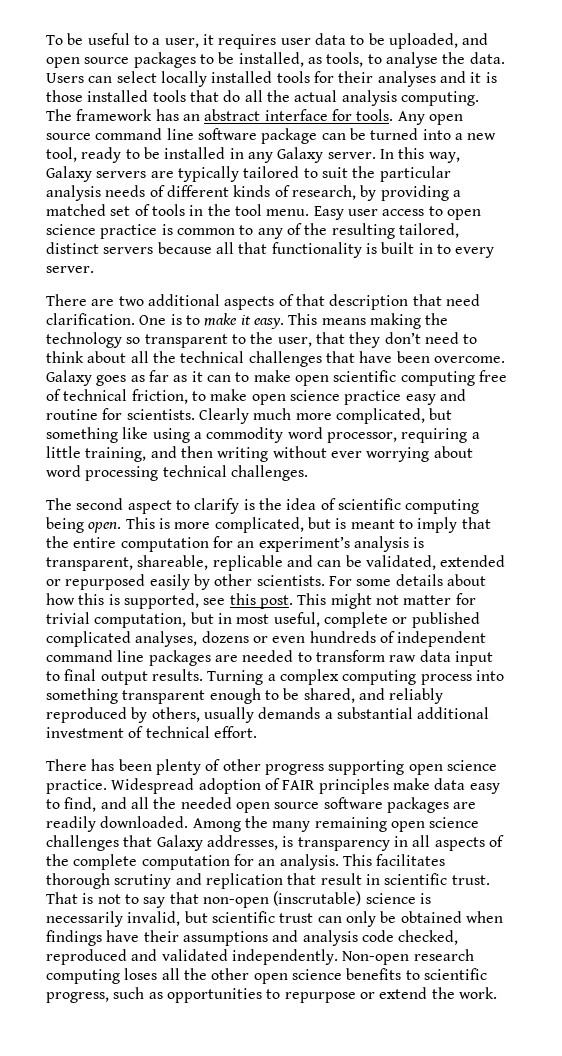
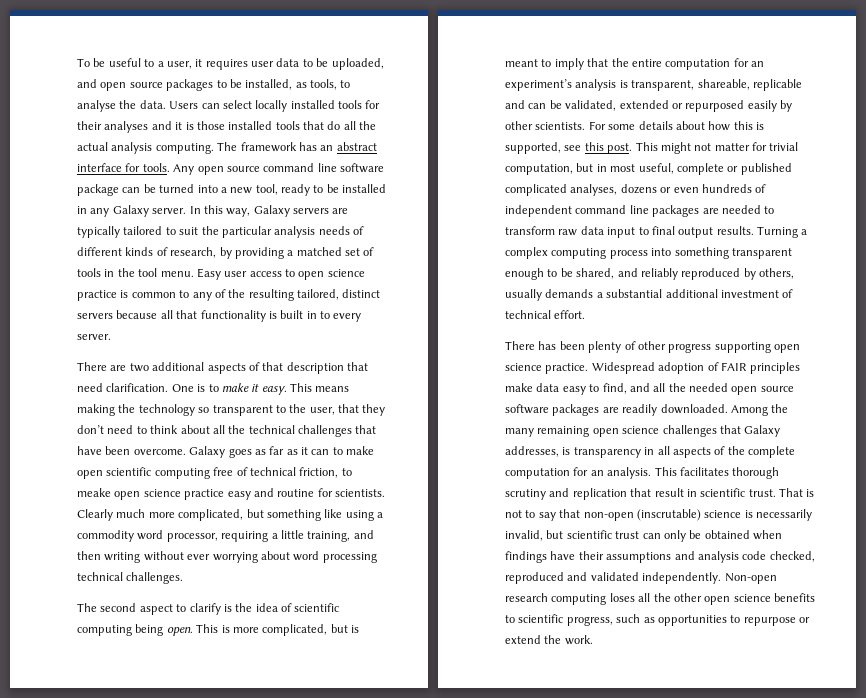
- Galaxy goes as far as it can to make open scientific computing free of technical friction, to make open science practice easy and routine for scientists.
+ Galaxy goes as far as it can to make open scientific computing free of technical friction, to meake open science practice easy and routine for scientists.

